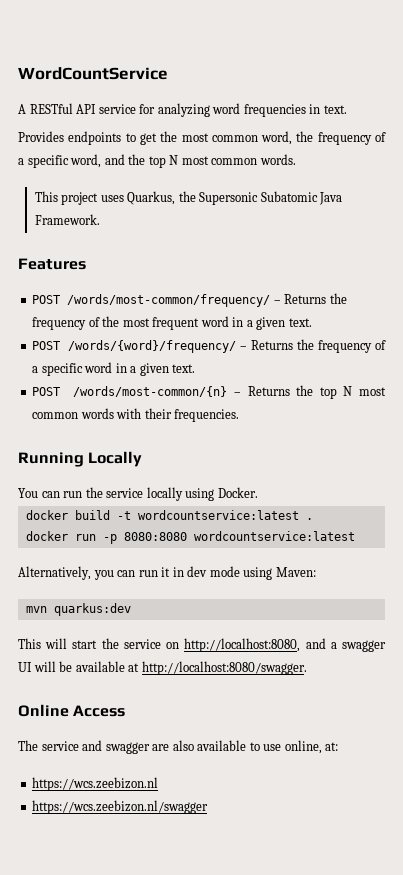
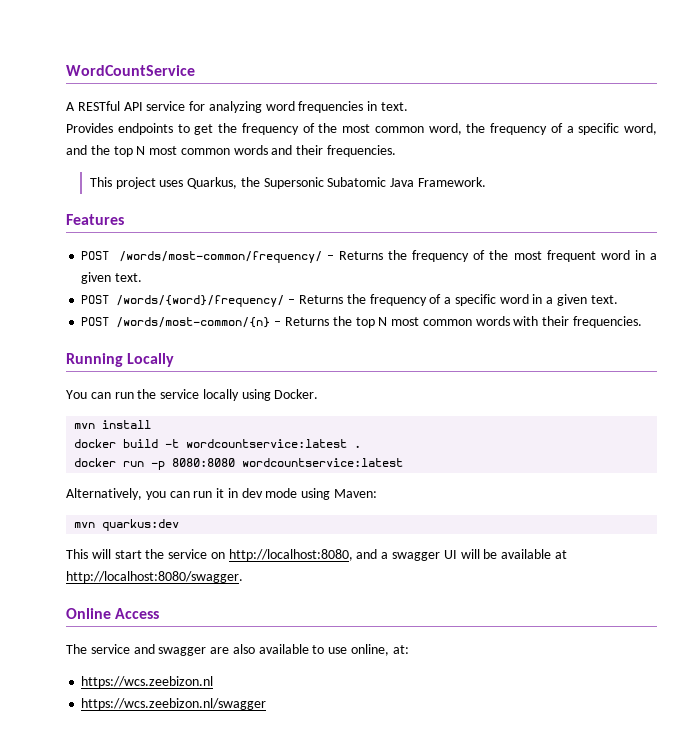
- Provides endpoints to get the most common word, the frequency of a specific word, and the top N most common words.
+ Provides endpoints to get the frequency of the most common word, the frequency of a specific word, and the top N most common words and their frequencies.
+ mvn install

